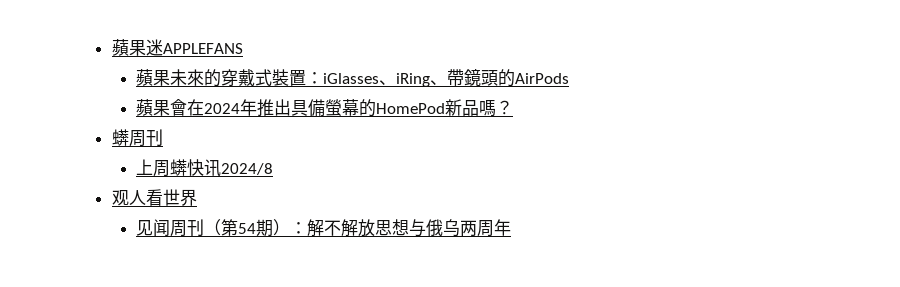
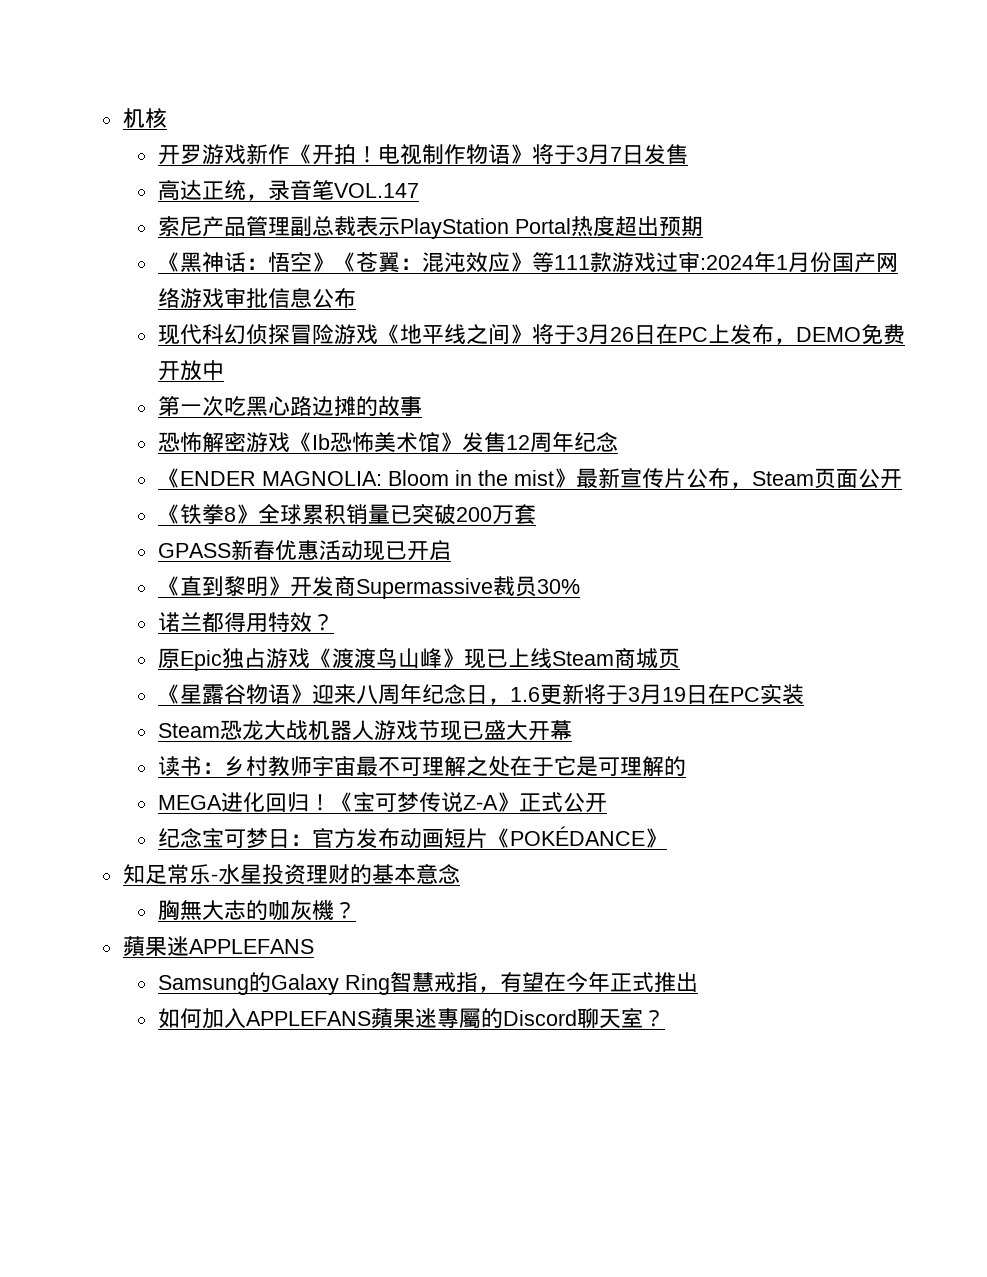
+ 机核
+ 开罗游戏新作《开拍！电视制作物语》将于3月7日发售
+ 高达正统，录音笔VOL.147
+ 索尼产品管理副总裁表示PlayStation Portal热度超出预期
+ 《黑神话：悟空》《苍翼：混沌效应》等111款游戏过审:2024年1月份国产网络游戏审批信息公布
+ 现代科幻侦探冒险游戏《地平线之间》将于3月26日在PC上发布，DEMO免费开放中
+ 第一次吃黑心路边摊的故事
+ 恐怖解密游戏《Ib恐怖美术馆》发售12周年纪念
+ 《ENDER MAGNOLIA: Bloom in the mist》最新宣传片公布，Steam页面公开
+ 《铁拳8》全球累积销量已突破200万套
+ GPASS新春优惠活动现已开启
+ 《直到黎明》开发商Supermassive裁员30%
+ 诺兰都得用特效？
+ 原Epic独占游戏《渡渡鸟山峰》现已上线Steam商城页
+ 《星露谷物语》迎来八周年纪念日，1.6更新将于3月19日在PC实装
+ Steam恐龙大战机器人游戏节现已盛大开幕
+ 读书：乡村教师宇宙最不可理解之处在于它是可理解的
+ MEGA进化回归！《宝可梦传说Z-A》正式公开
+ 纪念宝可梦日：官方发布动画短片《POKÉDANCE》
+ 知足常乐-水星投资理财的基本意念
+ 胸無大志的咖灰機？
  蘋果迷APPLEFANS
- 蘋果未來的穿戴式裝置：iGlasses、iRing、帶鏡頭的AirPods
- 蘋果會在2024年推出具備螢幕的HomePod新品嗎？
- 蠎周刊
- 上周蠎快讯2024/8
- 观人看世界
- 见闻周刊（第54期）：解不解放思想与俄乌两周年
+ Samsung的Galaxy Ring智慧戒指，有望在今年正式推出
+ 如何加入APPLEFANS蘋果迷專屬的Discord聊天室？

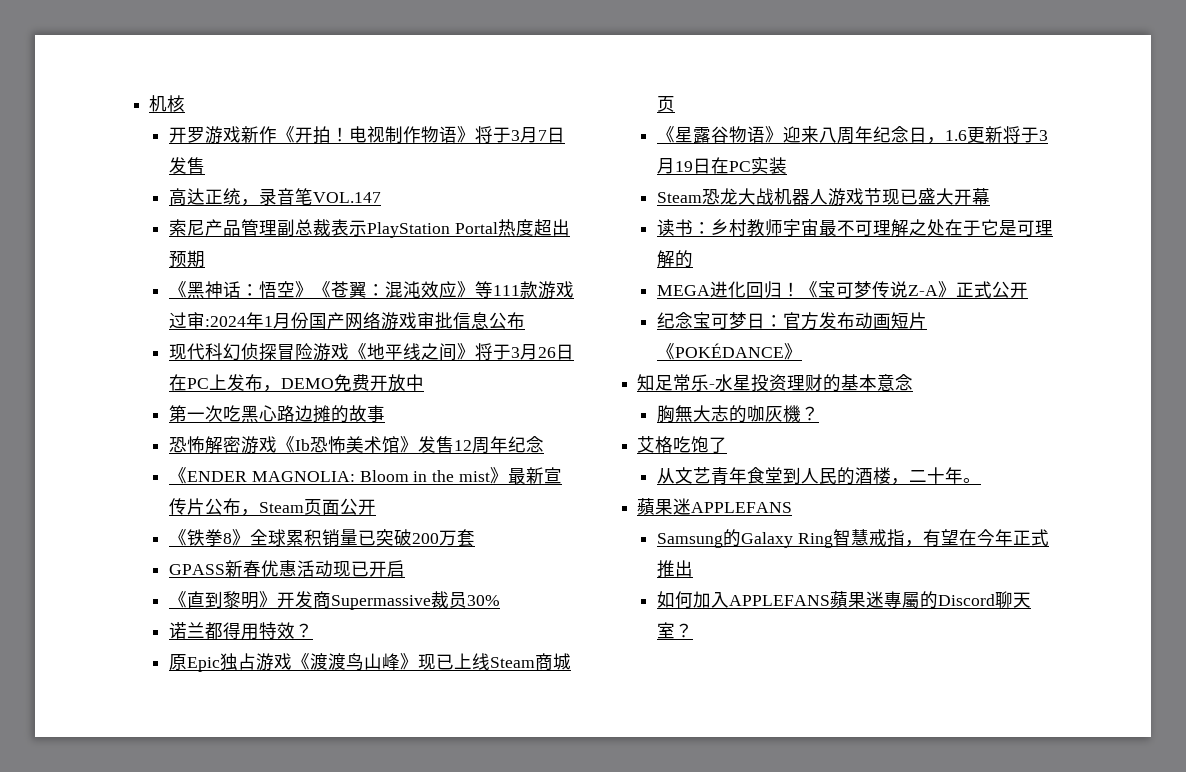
+ 艾格吃饱了
+ 从文艺青年食堂到人民的酒楼，二十年。

